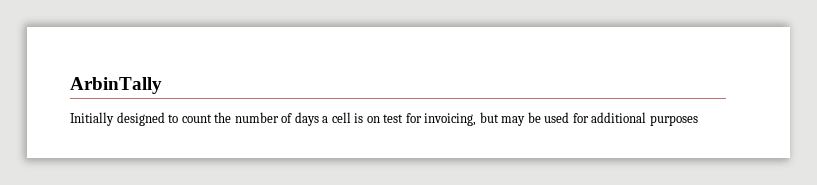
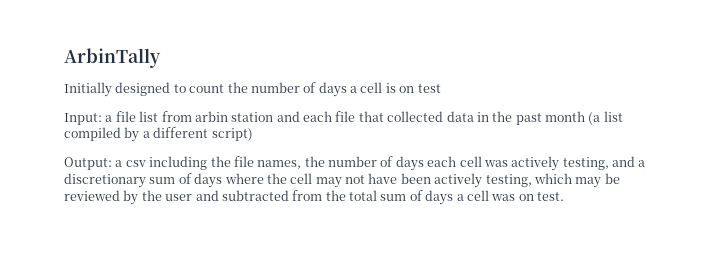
- Initially designed to count the number of days a cell is on test for invoicing, but may be used for additional purposes
+ Initially designed to count the number of days a cell is on test
+ Input: a file list from arbin station and each file that collected data in the past month (a list compiled by a different script)
+ Output: a csv including the file names, the number of days each cell was actively testing, and a discretionary sum of days where the cell may not have been actively testing, which may be reviewed by the user and subtracted from the total sum of days a cell was on test.

